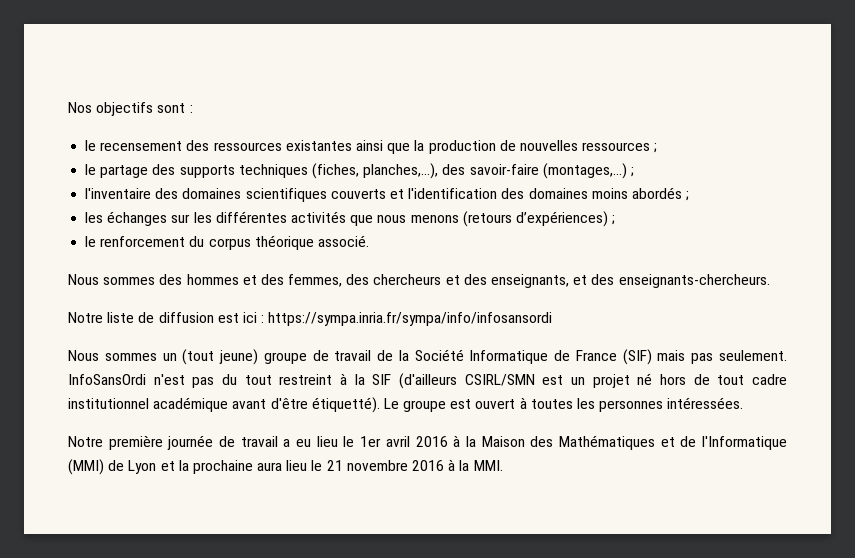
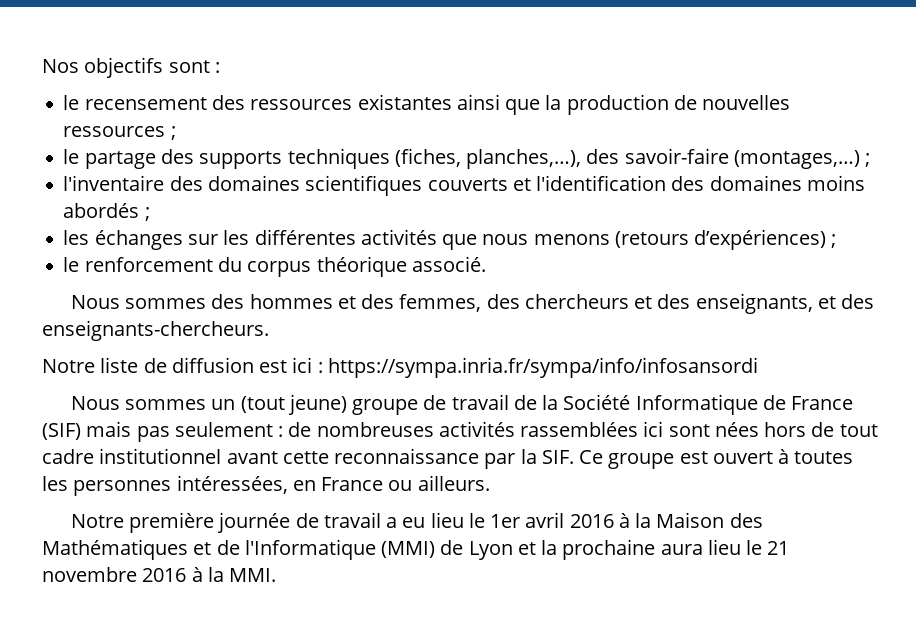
- Nous sommes un (tout jeune) groupe de travail de la Société Informatique de France (SIF) mais pas seulement. InfoSansOrdi n'est pas du tout restreint à la SIF (d'ailleurs CSIRL/SMN est un projet né hors de tout cadre institutionnel académique avant d'être étiquetté). Le groupe est ouvert à toutes les personnes intéressées.
+ Nous sommes un (tout jeune) groupe de travail de la Société Informatique de France (SIF) mais pas seulement : de nombreuses activités rassemblées ici sont nées hors de tout cadre institutionnel avant cette reconnaissance par la SIF. Ce groupe est ouvert à toutes les personnes intéressées, en France ou ailleurs.

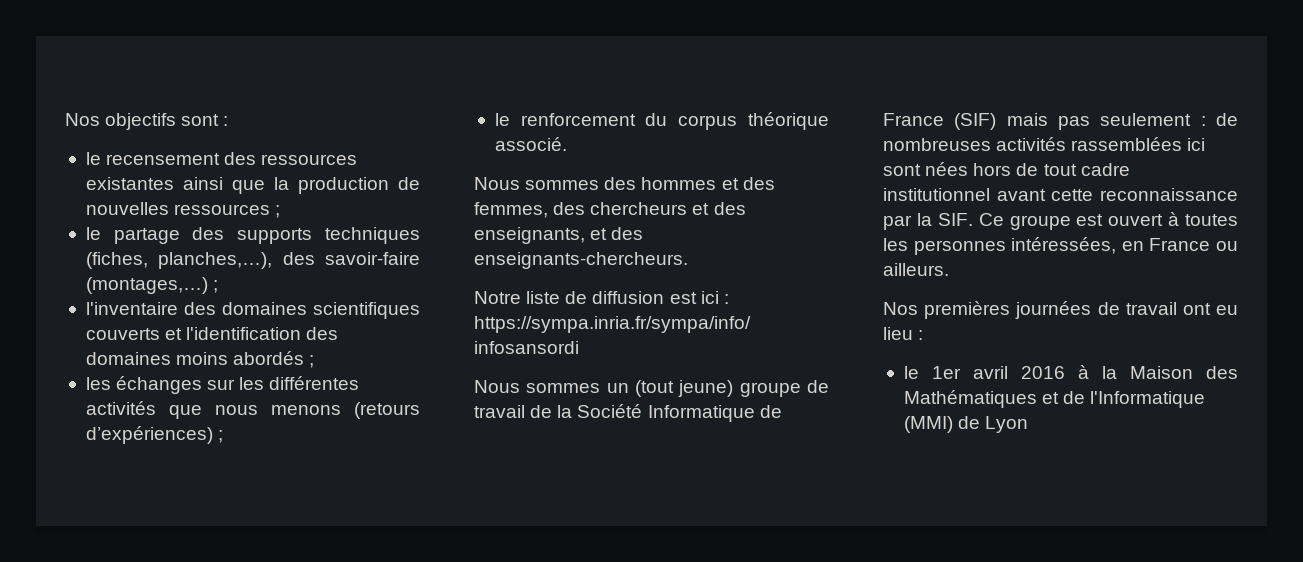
- Notre première journée de travail a eu lieu le 1er avril 2016 à la Maison des Mathématiques et de l'Informatique (MMI) de Lyon et la prochaine aura lieu le 21 novembre 2016 à la MMI.
+ Nos premières journées de travail ont eu lieu :
+ le 1er avril 2016 à la Maison des Mathématiques et de l'Informatique (MMI) de Lyon

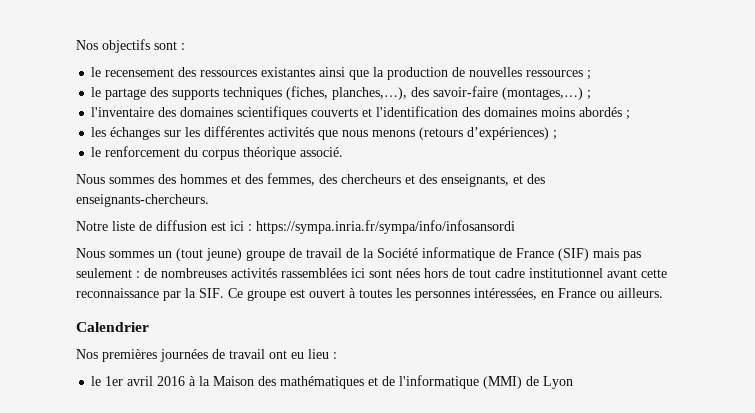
- Nous sommes un (tout jeune) groupe de travail de la Société Informatique de France (SIF) mais pas seulement : de nombreuses activités rassemblées ici sont nées hors de tout cadre institutionnel avant cette reconnaissance par la SIF. Ce groupe est ouvert à toutes les personnes intéressées, en France ou ailleurs.
+ Nous sommes un (tout jeune) groupe de travail de la Société informatique de France (SIF) mais pas seulement : de nombreuses activités rassemblées ici sont nées hors de tout cadre institutionnel avant cette reconnaissance par la SIF. Ce groupe est ouvert à toutes les personnes intéressées, en France ou ailleurs.
+ Calendrier
- le 1er avril 2016 à la Maison des Mathématiques et de l'Informatique (MMI) de Lyon
+ le 1er avril 2016 à la Maison des mathématiques et de l'informatique (MMI) de Lyon

